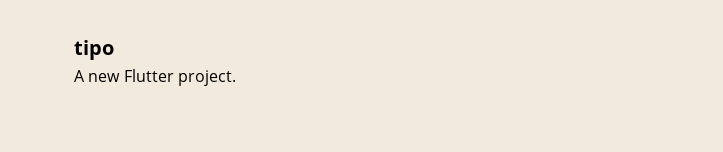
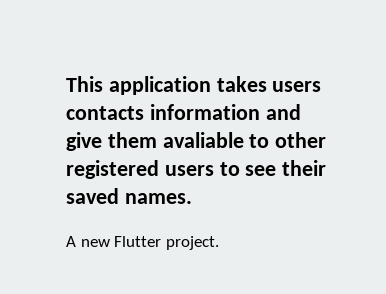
- tipo
+ This application takes users contacts information and give them avaliable to other registered users to see their saved names.

